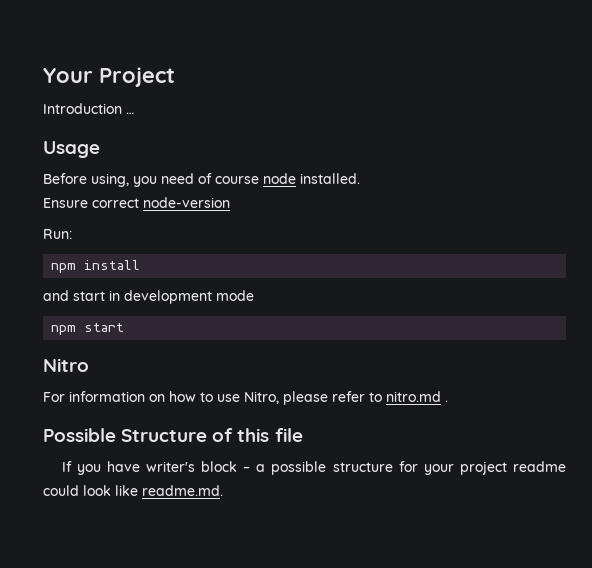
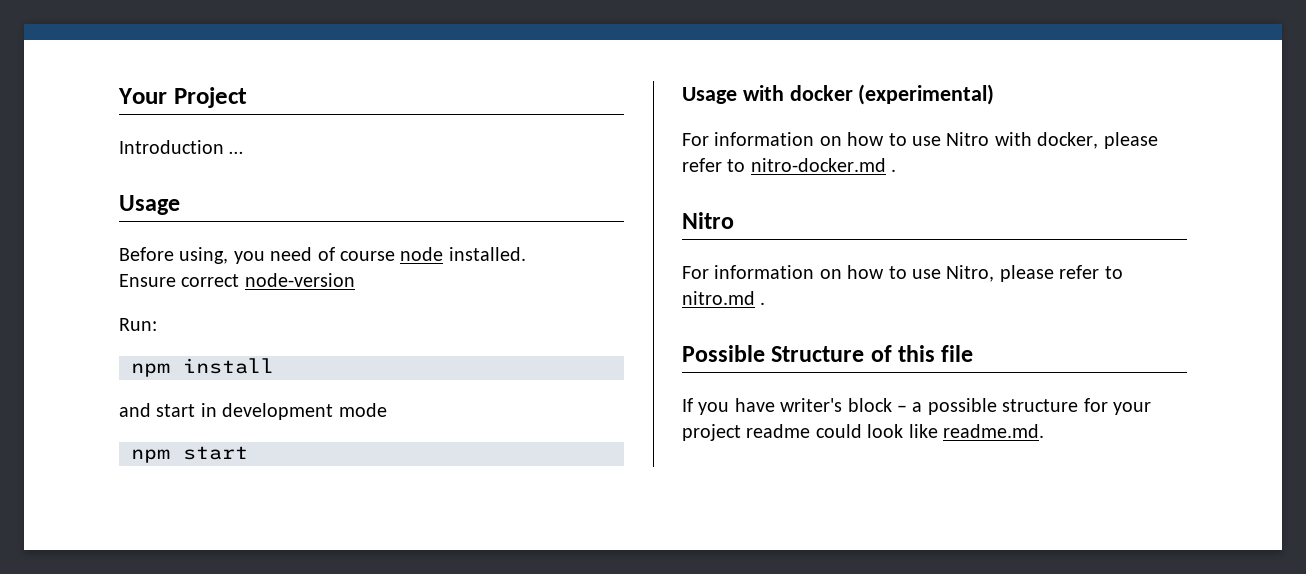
+ Usage with docker (experimental)
+ For information on how to use Nitro with docker, please refer to nitro-docker.md .

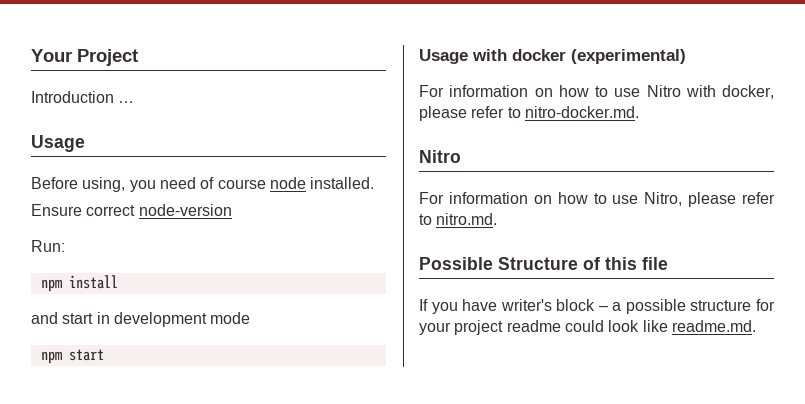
- For information on how to use Nitro with docker, please refer to nitro-docker.md .
+ For information on how to use Nitro with docker, please refer to nitro-docker.md.
- For information on how to use Nitro, please refer to nitro.md .
+ For information on how to use Nitro, please refer to nitro.md.

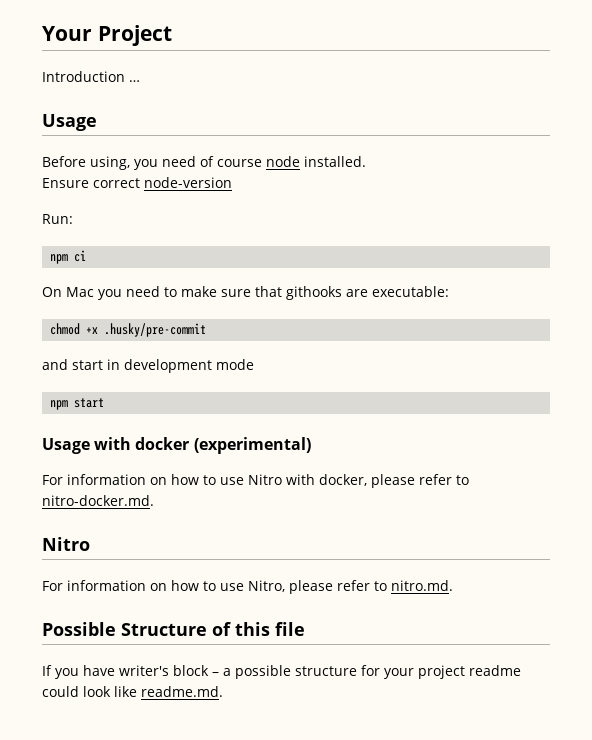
- npm install
+ npm ci
+ On Mac you need to make sure that githooks are executable:
+ chmod +x .husky/pre-commit

